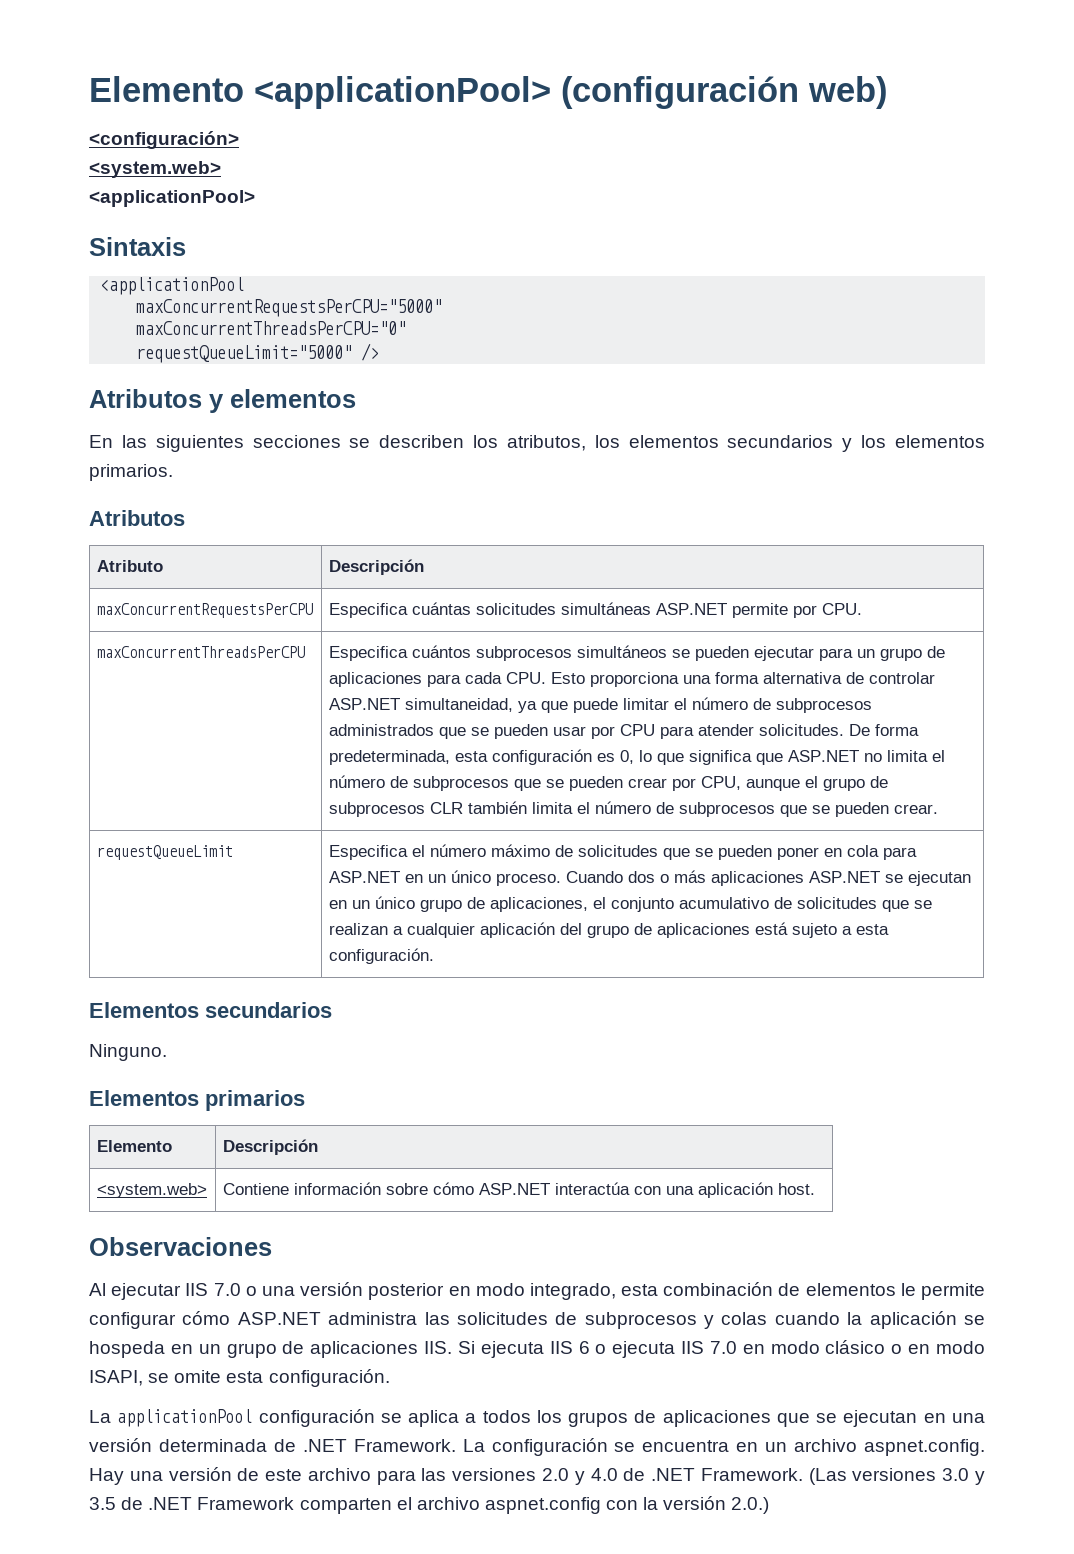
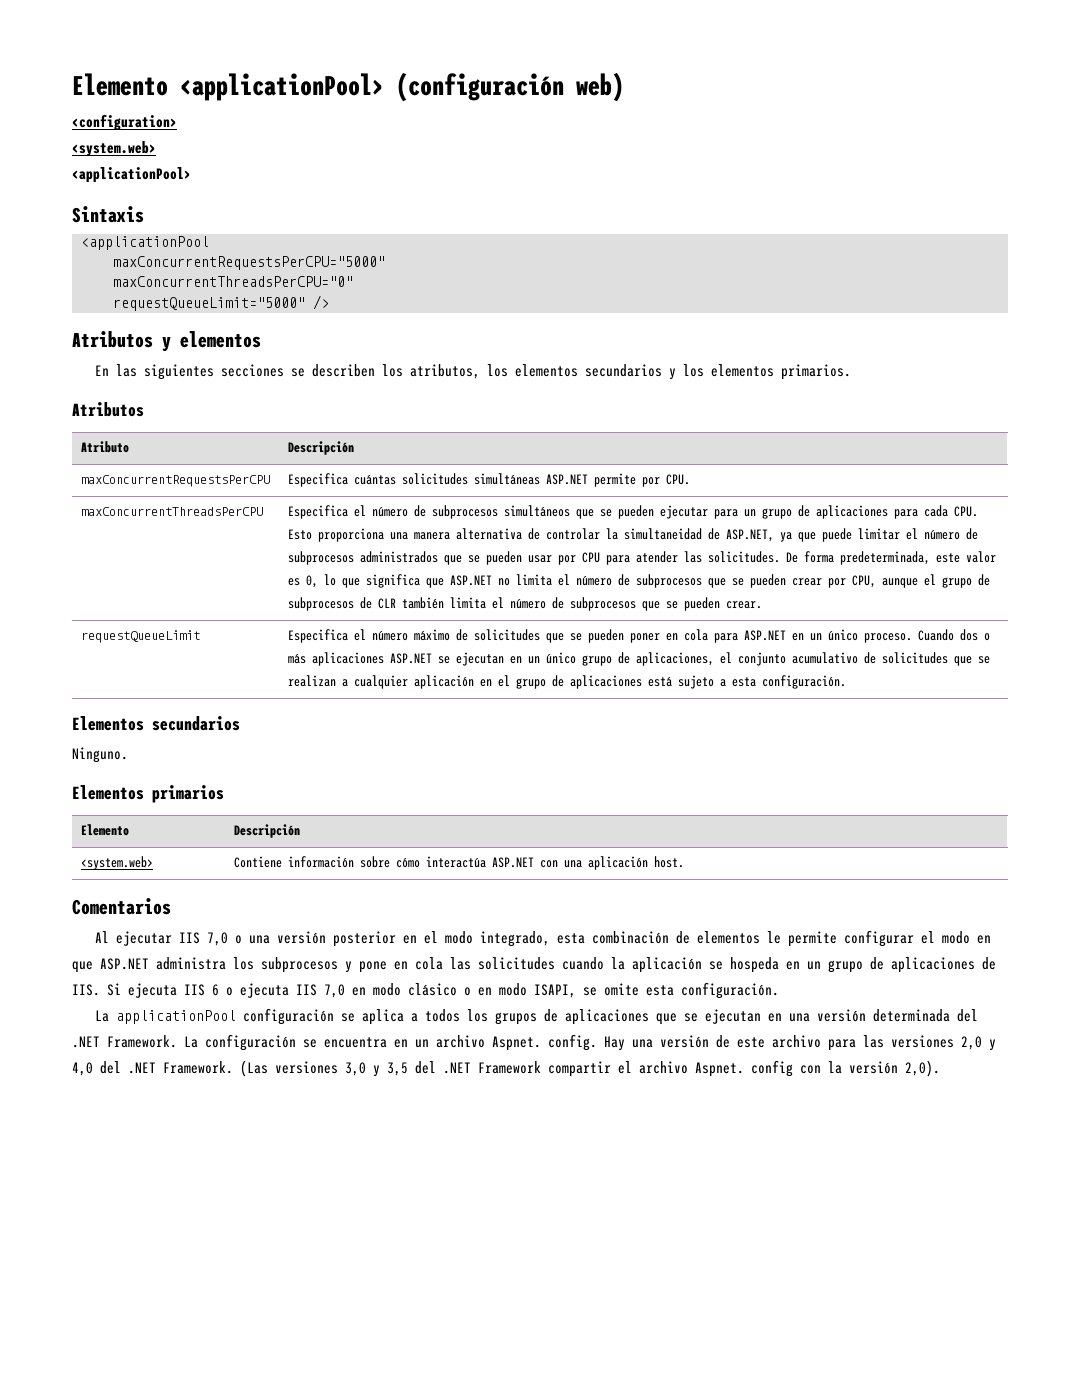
- <configuración>
+ <configuration>
- Especifica cuántos subprocesos simultáneos se pueden ejecutar para un grupo de aplicaciones para cada CPU. Esto proporciona una forma alternativa de controlar ASP.NET simultaneidad, ya que puede limitar el número de subprocesos administrados que se pueden usar por CPU para atender solicitudes.
+ Especifica el número de subprocesos simultáneos que se pueden ejecutar para un grupo de aplicaciones para cada CPU. Esto proporciona una manera alternativa de controlar la simultaneidad de ASP.NET, ya que puede limitar el número de subprocesos administrados que se pueden usar por CPU para atender las solicitudes.
- De forma predeterminada, esta configuración es 0, lo que significa que ASP.NET no limita el número de subprocesos que se pueden crear por CPU, aunque el grupo de subprocesos CLR también limita el número de subprocesos que se pueden crear.
+ De forma predeterminada, este valor es 0, lo que significa que ASP.NET no limita el número de subprocesos que se pueden crear por CPU, aunque el grupo de subprocesos de CLR también limita el número de subprocesos que se pueden crear.
- Cuando dos o más aplicaciones ASP.NET se ejecutan en un único grupo de aplicaciones, el conjunto acumulativo de solicitudes que se realizan a cualquier aplicación del grupo de aplicaciones está sujeto a esta configuración.
+ Cuando dos o más aplicaciones ASP.NET se ejecutan en un único grupo de aplicaciones, el conjunto acumulativo de solicitudes que se realizan a cualquier aplicación en el grupo de aplicaciones está sujeto a esta configuración.
- <system.web> | Contiene información sobre cómo ASP.NET interactúa con una aplicación host.
+ <system.web> | Contiene información sobre cómo interactúa ASP.NET con una aplicación host.
- Observaciones
+ Comentarios
- Al ejecutar IIS 7.0 o una versión posterior en modo integrado, esta combinación de elementos le permite configurar cómo ASP.NET administra las solicitudes de subprocesos y colas cuando la aplicación se hospeda en un grupo de aplicaciones IIS. Si ejecuta IIS 6 o ejecuta IIS 7.0 en modo clásico o en modo ISAPI, se omite esta configuración.
+ Al ejecutar IIS 7,0 o una versión posterior en el modo integrado, esta combinación de elementos le permite configurar el modo en que ASP.NET administra los subprocesos y pone en cola las solicitudes cuando la aplicación se hospeda en un grupo de aplicaciones de IIS. Si ejecuta IIS 6 o ejecuta IIS 7,0 en modo clásico o en modo ISAPI, se omite esta configuración.
- La applicationPool configuración se aplica a todos los grupos de aplicaciones que se ejecutan en una versión determinada de .NET Framework.
+ La applicationPool configuración se aplica a todos los grupos de aplicaciones que se ejecutan en una versión determinada del .NET Framework.
- La configuración se encuentra en un archivo aspnet.config. Hay una versión de este archivo para las versiones 2.0 y 4.0 de .NET Framework. (Las versiones 3.0 y 3.5 de .NET Framework comparten el archivo aspnet.config con la versión 2.0.)
+ La configuración se encuentra en un archivo Aspnet. config. Hay una versión de este archivo para las versiones 2,0 y 4,0 del .NET Framework. (Las versiones 3,0 y 3,5 del .NET Framework compartir el archivo Aspnet. config con la versión 2,0).

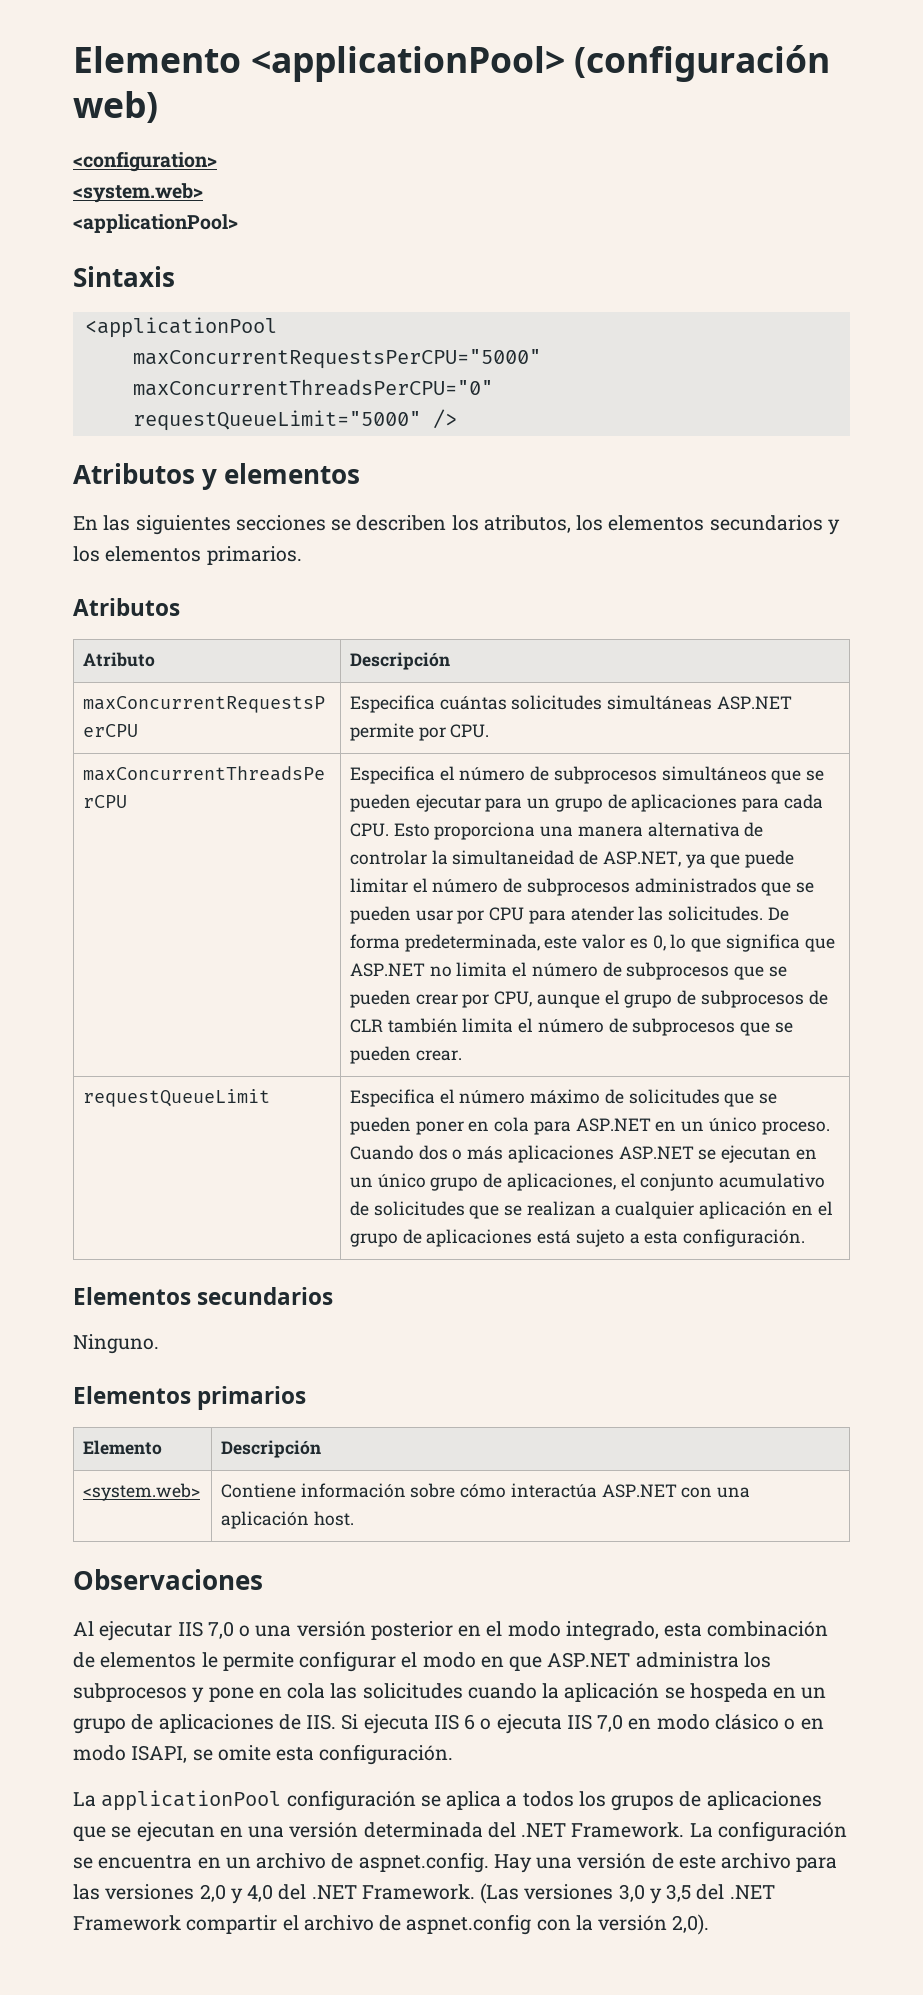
- Comentarios
+ Observaciones
- La configuración se encuentra en un archivo Aspnet. config. Hay una versión de este archivo para las versiones 2,0 y 4,0 del .NET Framework.
+ La configuración se encuentra en un archivo de aspnet.config. Hay una versión de este archivo para las versiones 2,0 y 4,0 del .NET Framework.
- (Las versiones 3,0 y 3,5 del .NET Framework compartir el archivo Aspnet. config con la versión 2,0).
+ (Las versiones 3,0 y 3,5 del .NET Framework compartir el archivo de aspnet.config con la versión 2,0).

